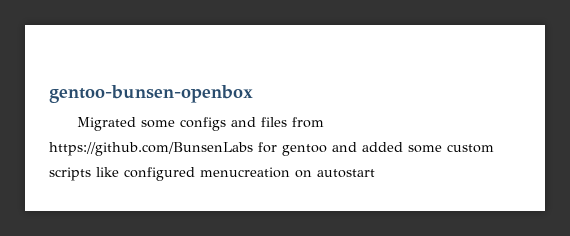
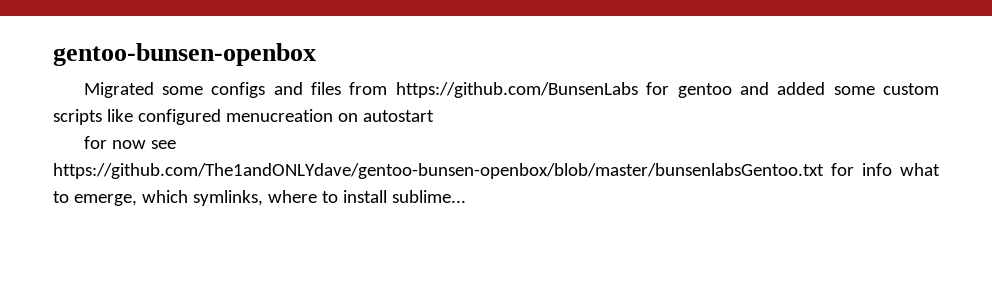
+ for now see https://github.com/The1andONLYdave/gentoo-bunsen-openbox/blob/master/bunsenlabsGentoo.txt for info what to emerge, which symlinks, where to install sublime...

